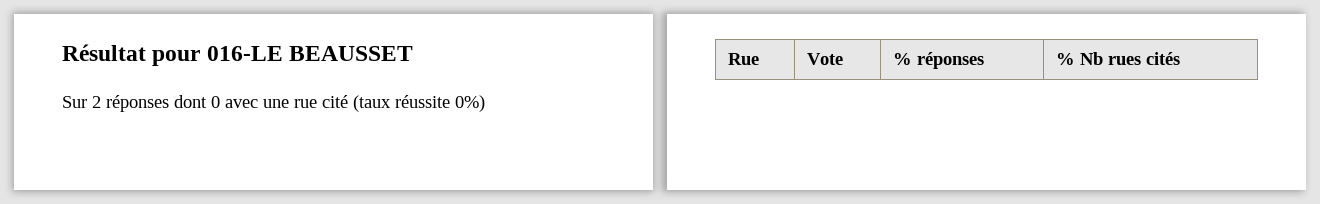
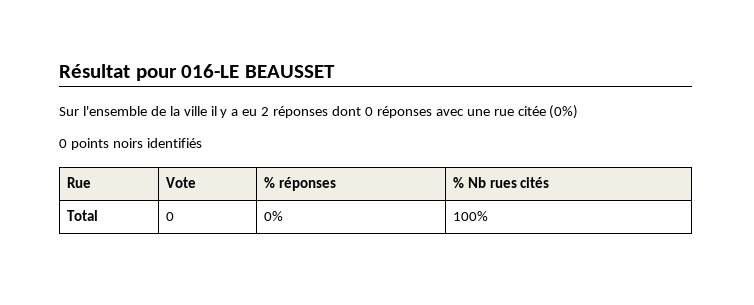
- Sur 2 réponses dont 0 avec une rue cité (taux réussite 0%)
+ Sur l'ensemble de la ville il y a eu 2 réponses dont 0 réponses avec une rue citée (0%)
+ 0 points noirs identifiés
+ Total | 0 | 0% | 100%

